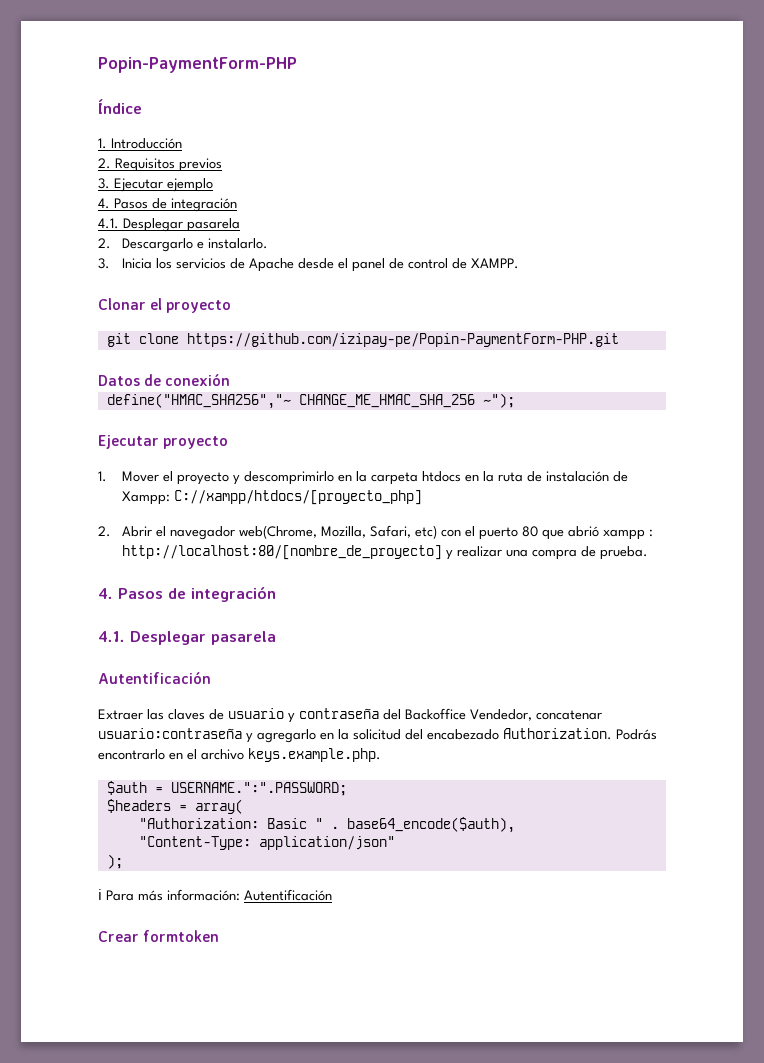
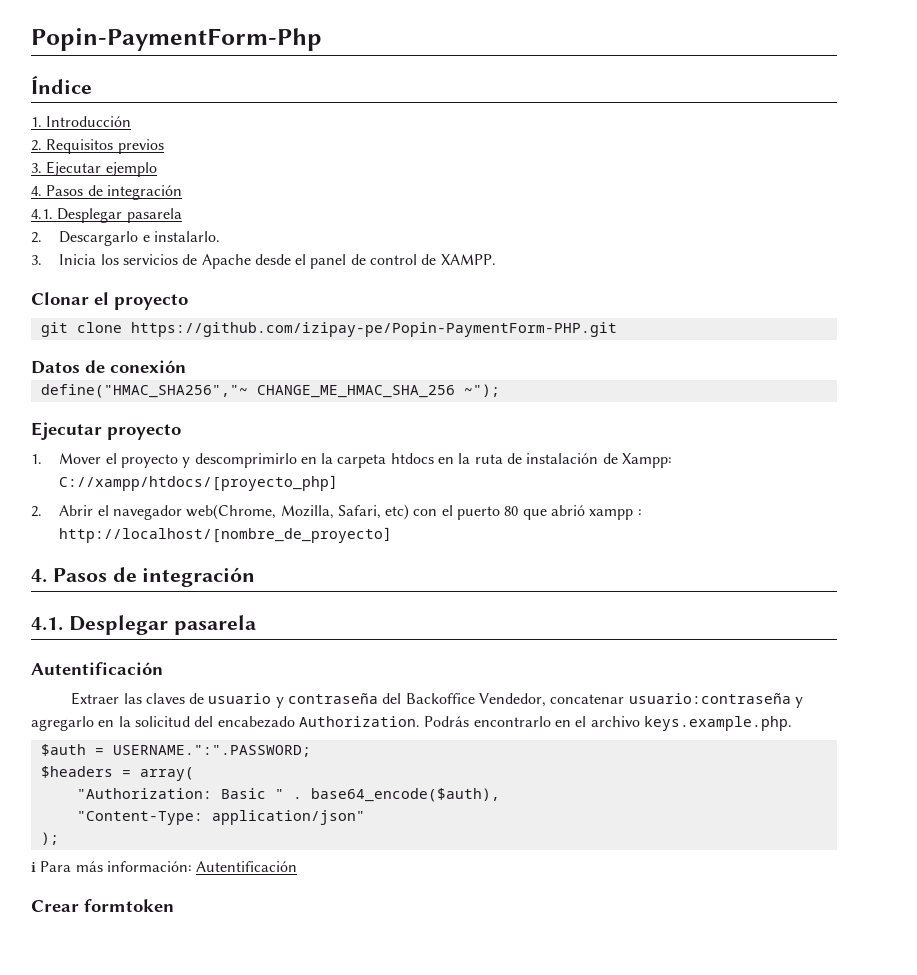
- Popin-PaymentForm-PHP
+ Popin-PaymentForm-Php
- 2. Abrir el navegador web(Chrome, Mozilla, Safari, etc) con el puerto 80 que abrió xampp : http://localhost:80/[nombre_de_proyecto] y realizar una compra de prueba.
+ 2. Abrir el navegador web(Chrome, Mozilla, Safari, etc) con el puerto 80 que abrió xampp : http://localhost/[nombre_de_proyecto]

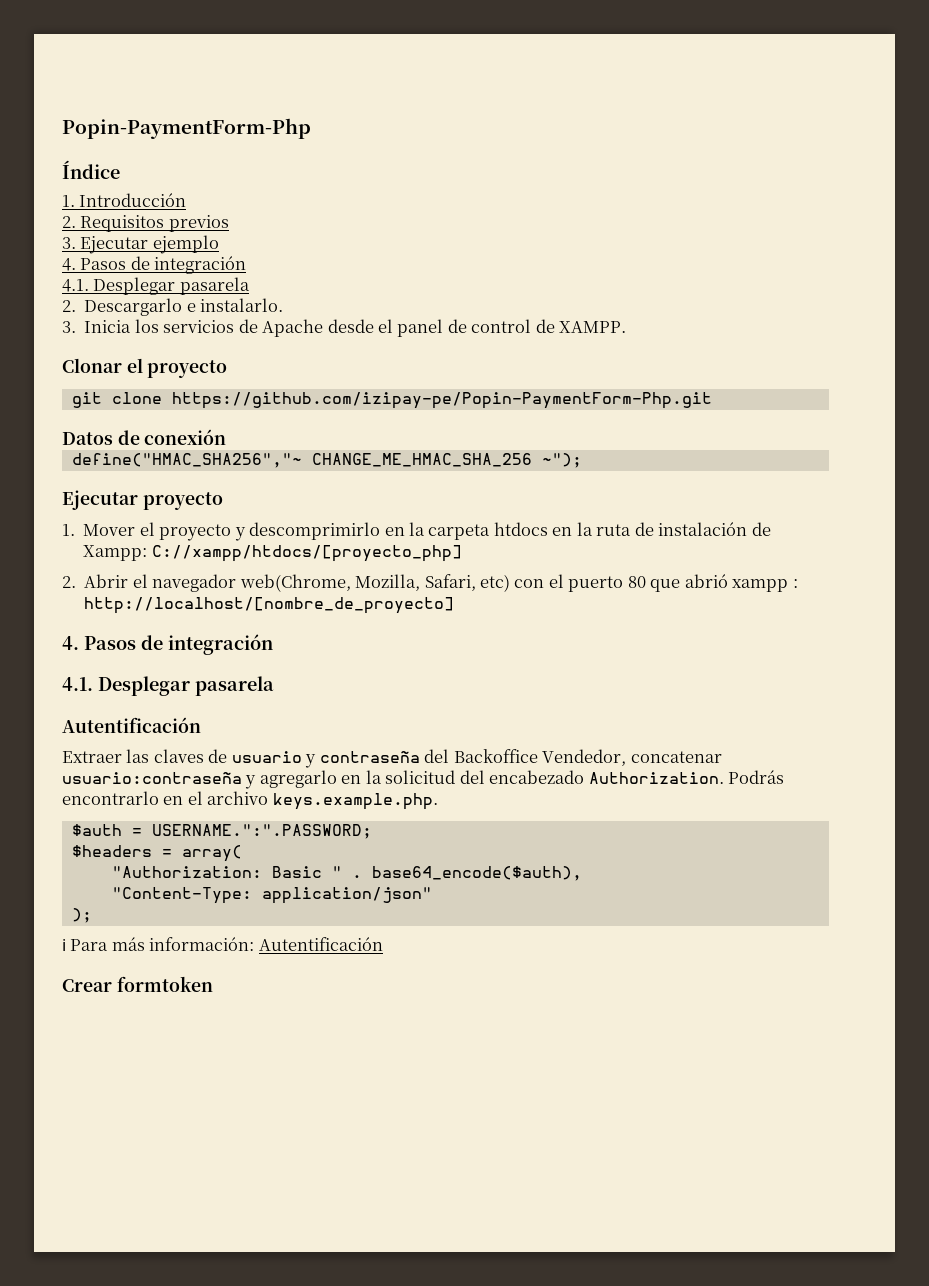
- git clone https://github.com/izipay-pe/Popin-PaymentForm-PHP.git
+ git clone https://github.com/izipay-pe/Popin-PaymentForm-Php.git

